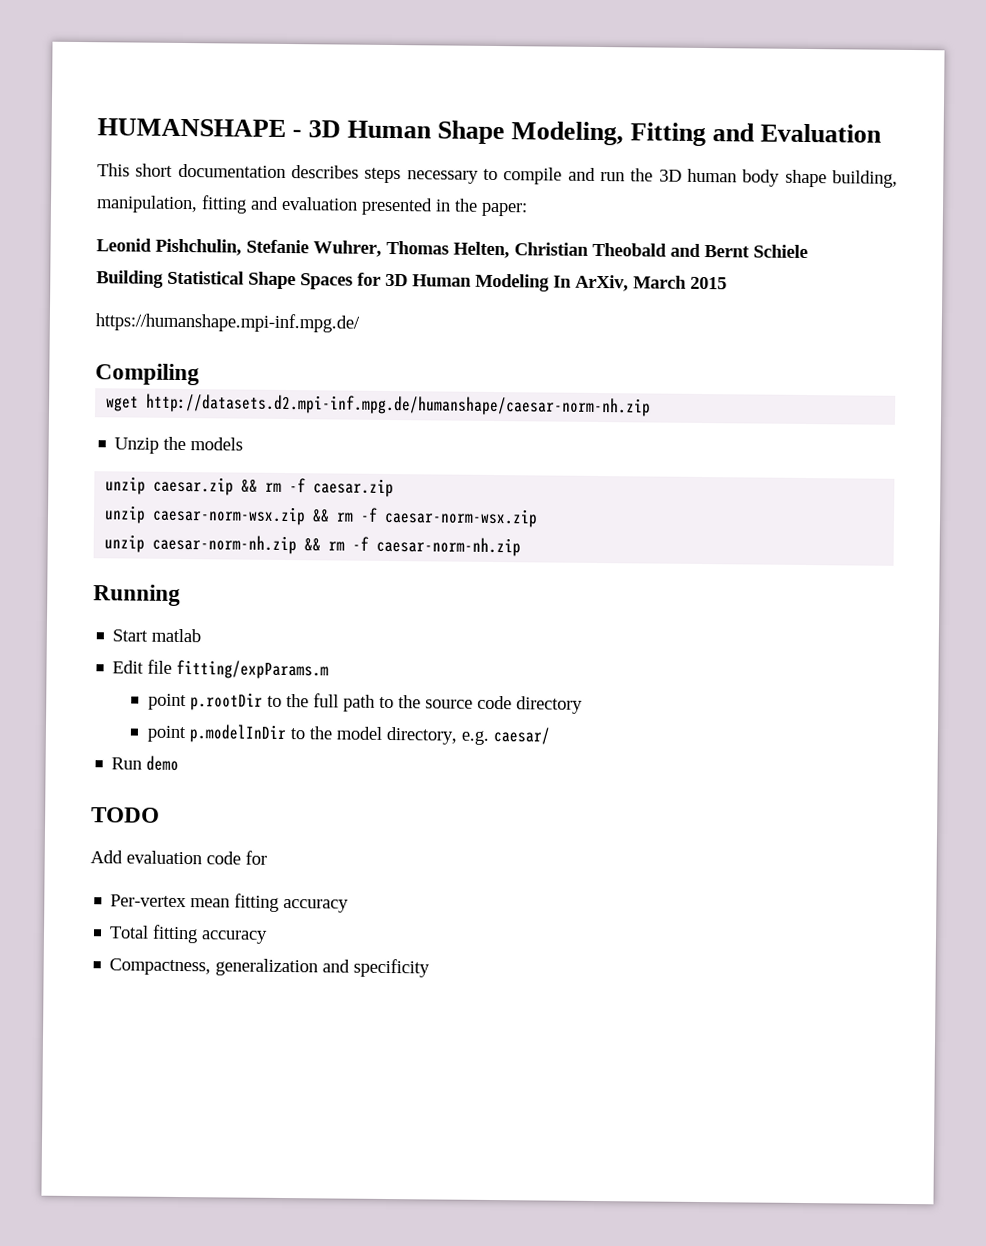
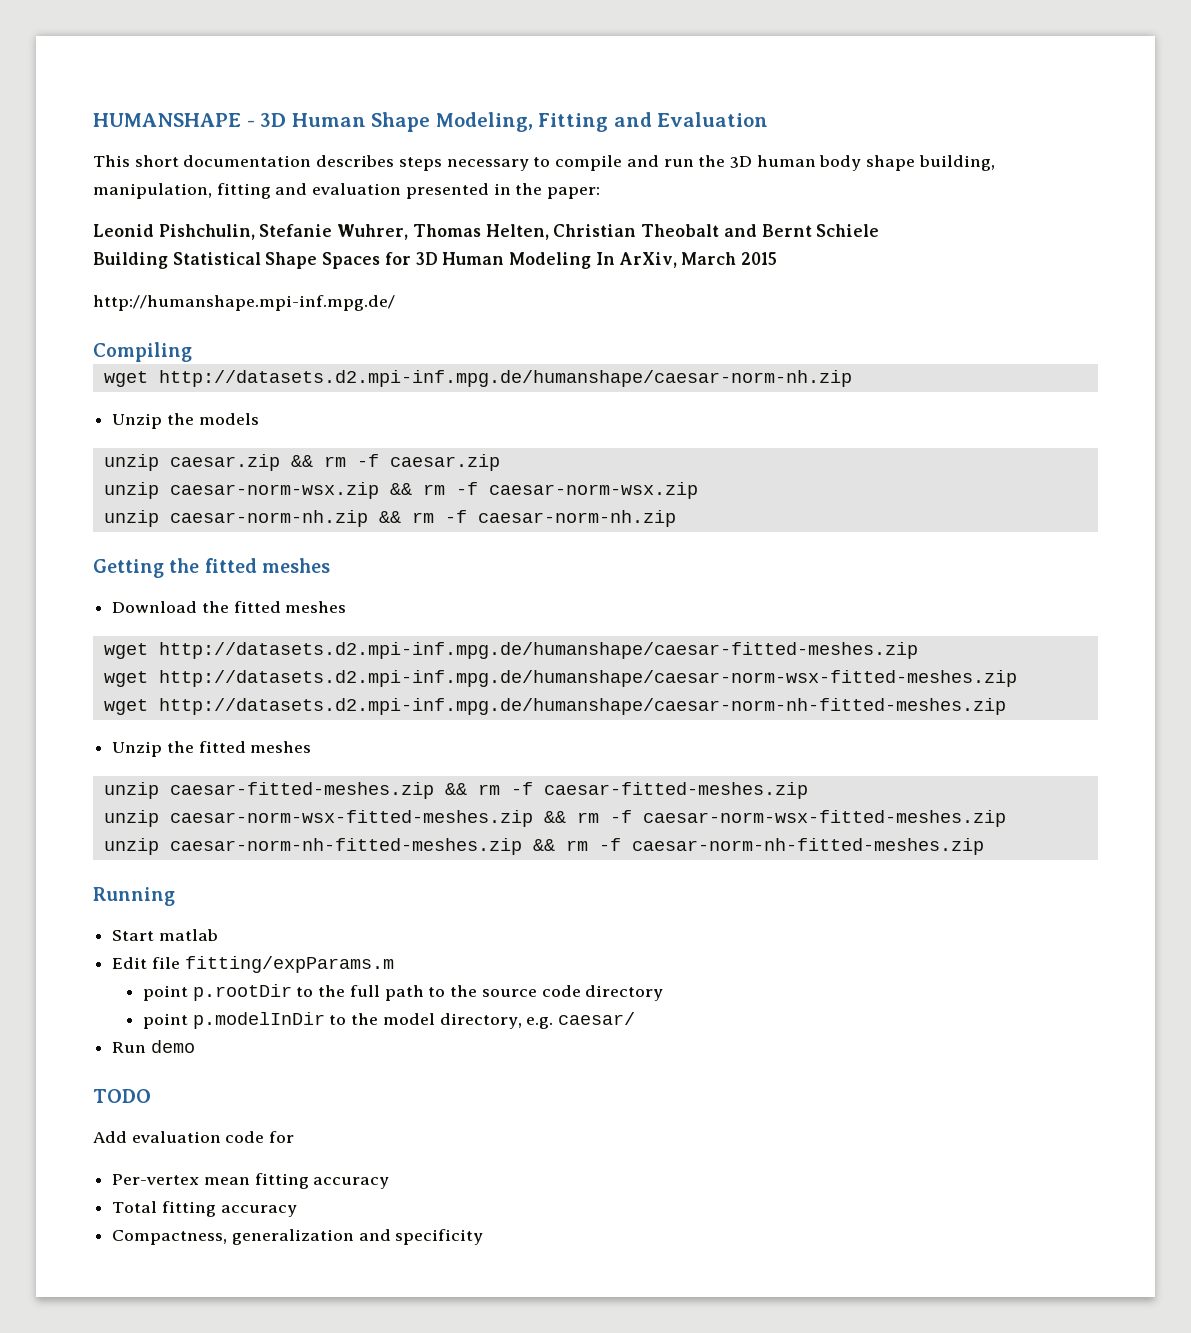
- Leonid Pishchulin, Stefanie Wuhrer, Thomas Helten, Christian Theobald and Bernt Schiele
+ Leonid Pishchulin, Stefanie Wuhrer, Thomas Helten, Christian Theobalt and Bernt Schiele
- https://humanshape.mpi-inf.mpg.de/
+ http://humanshape.mpi-inf.mpg.de/
+ Getting the fitted meshes
+ Download the fitted meshes
+ wget http://datasets.d2.mpi-inf.mpg.de/humanshape/caesar-fitted-meshes.zip
+ wget http://datasets.d2.mpi-inf.mpg.de/humanshape/caesar-norm-wsx-fitted-meshes.zip
+ wget http://datasets.d2.mpi-inf.mpg.de/humanshape/caesar-norm-nh-fitted-meshes.zip
+ Unzip the fitted meshes
+ unzip caesar-fitted-meshes.zip && rm -f caesar-fitted-meshes.zip
+ unzip caesar-norm-wsx-fitted-meshes.zip && rm -f caesar-norm-wsx-fitted-meshes.zip
+ unzip caesar-norm-nh-fitted-meshes.zip && rm -f caesar-norm-nh-fitted-meshes.zip

